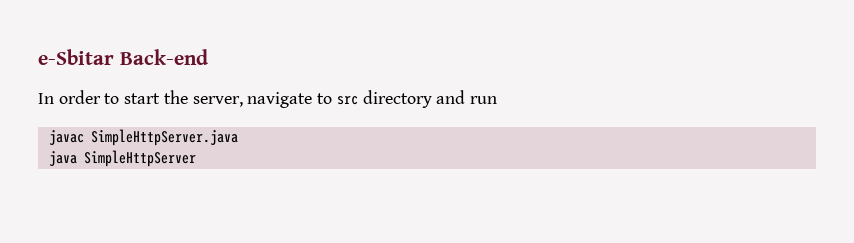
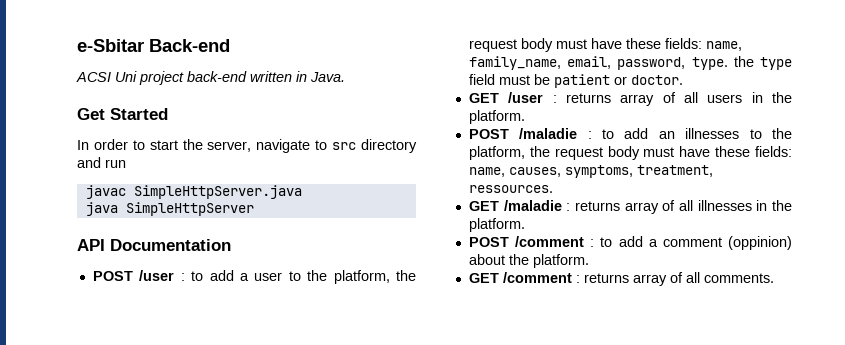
+ ACSI Uni project back-end written in Java.
+ Get Started
+ API Documentation
+ POST /user : to add a user to the platform, the request body must have these fields: name, family_name, email, password, type. the type field must be patient or doctor.
+ GET /user : returns array of all users in the platform.
+ POST /maladie : to add an illnesses to the platform, the request body must have these fields: name, causes, symptoms, treatment, ressources.
+ GET /maladie : returns array of all illnesses in the platform.
+ POST /comment : to add a comment (oppinion) about the platform.
+ GET /comment : returns array of all comments.

